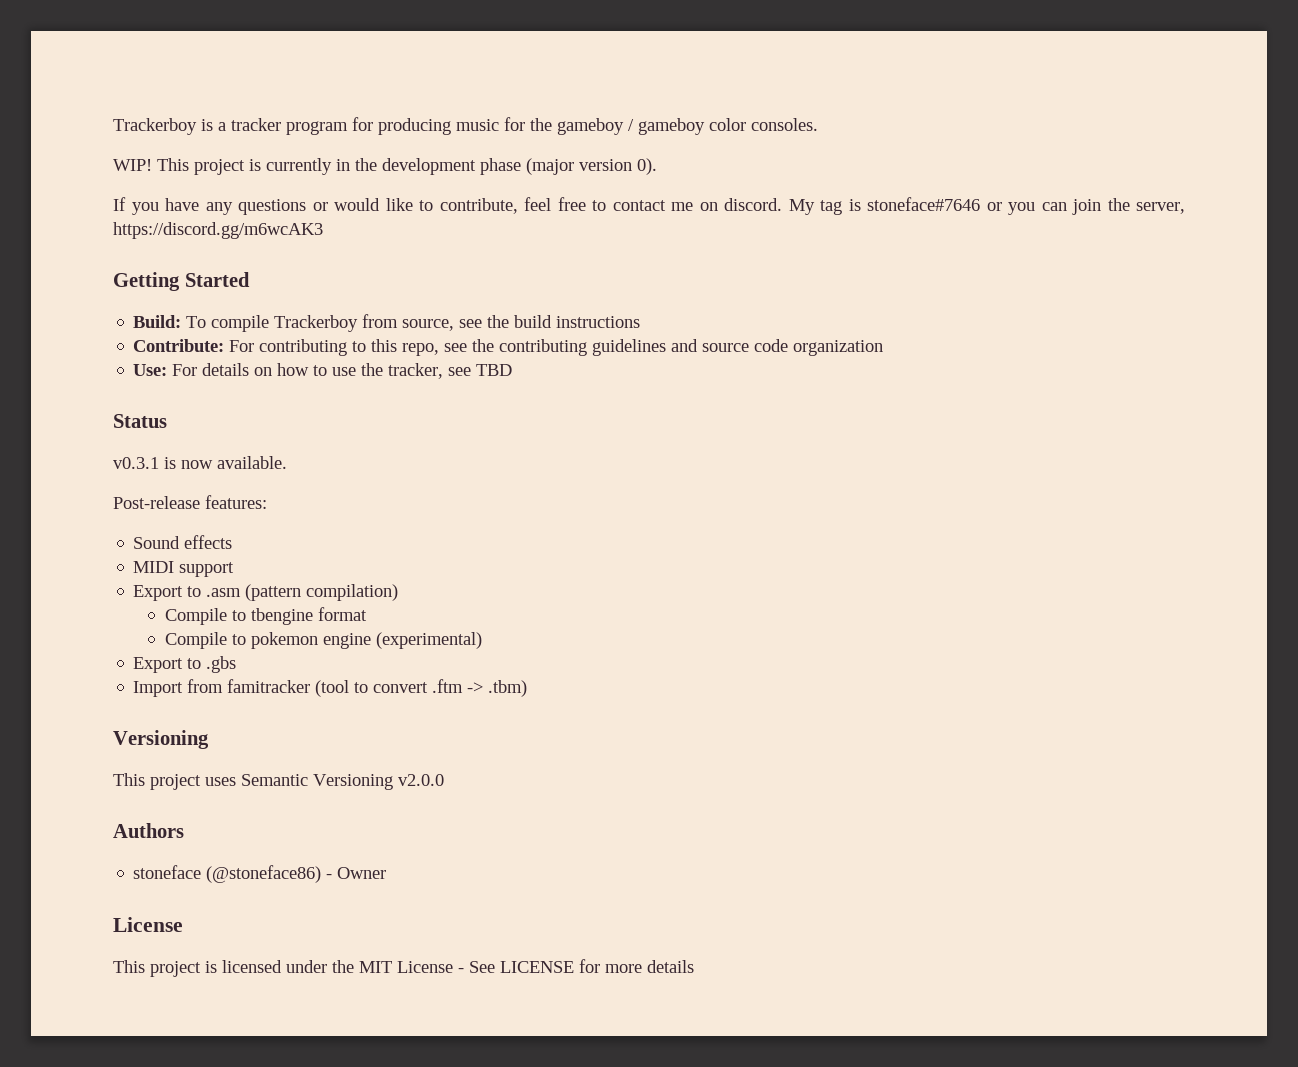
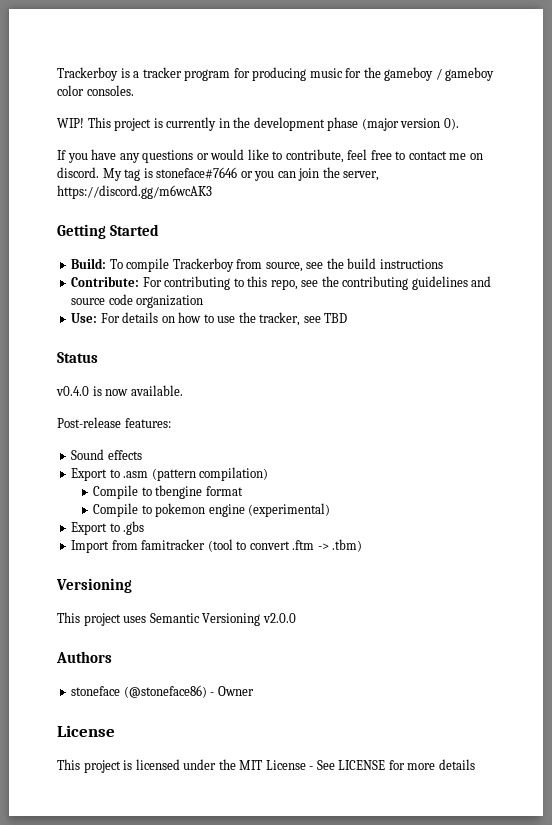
- v0.3.1 is now available.
+ v0.4.0 is now available.
- MIDI support

